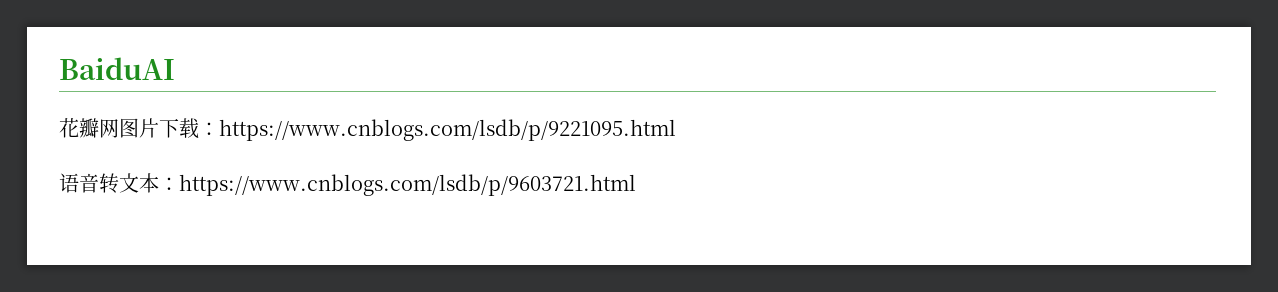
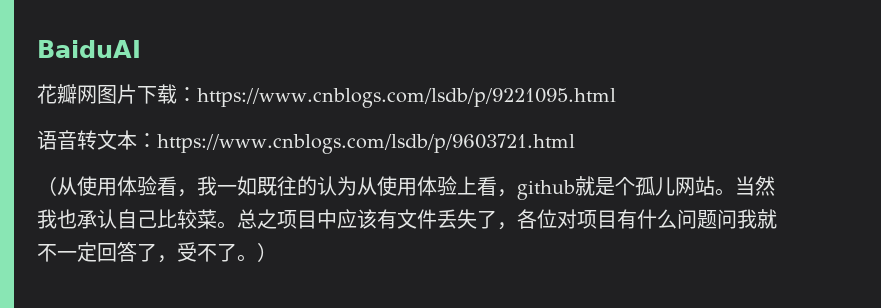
+ （从使用体验看，我一如既往的认为从使用体验上看，github就是个孤儿网站。当然我也承认自己比较菜。总之项目中应该有文件丢失了，各位对项目有什么问题问我就不一定回答了，受不了。）

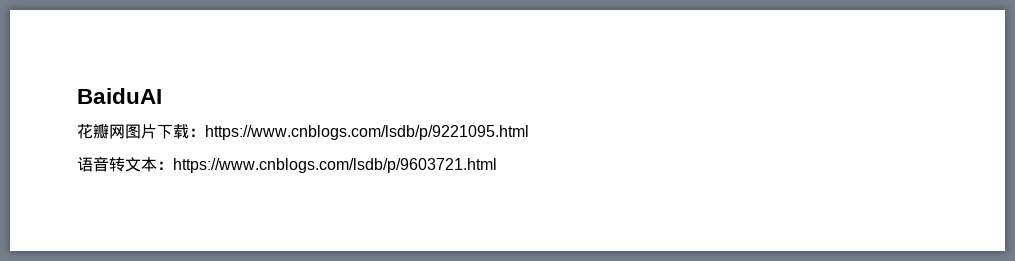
- （从使用体验看，我一如既往的认为从使用体验上看，github就是个孤儿网站。当然我也承认自己比较菜。总之项目中应该有文件丢失了，各位对项目有什么问题问我就不一定回答了，受不了。）

